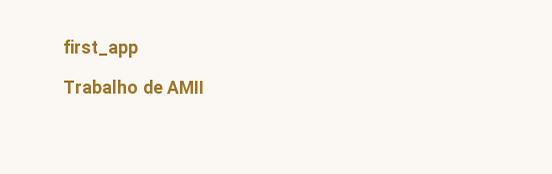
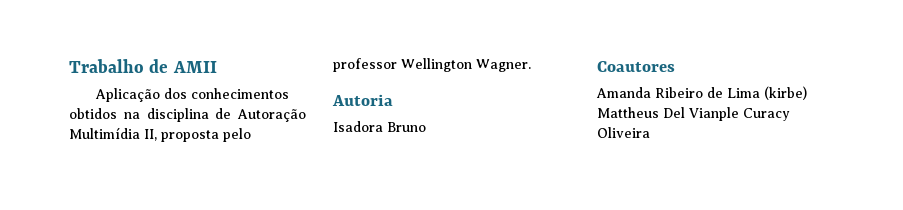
- first_app
+ Aplicação dos conhecimentos obtidos na disciplina de Autoração Multimídia II, proposta pelo professor Wellington Wagner.
+ Autoria
+ Isadora Bruno
+ Coautores
+ Amanda Ribeiro de Lima (kirbe) Mattheus Del Vianple Curacy Oliveira

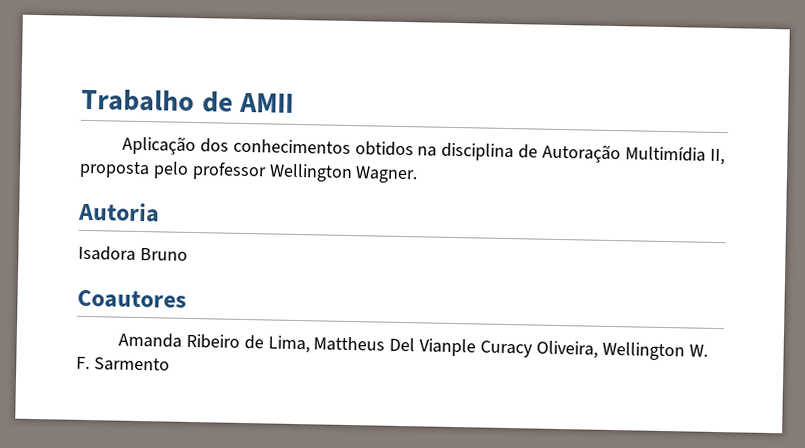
- Amanda Ribeiro de Lima (kirbe) Mattheus Del Vianple Curacy Oliveira
+ Amanda Ribeiro de Lima, Mattheus Del Vianple Curacy Oliveira, Wellington W. F. Sarmento

